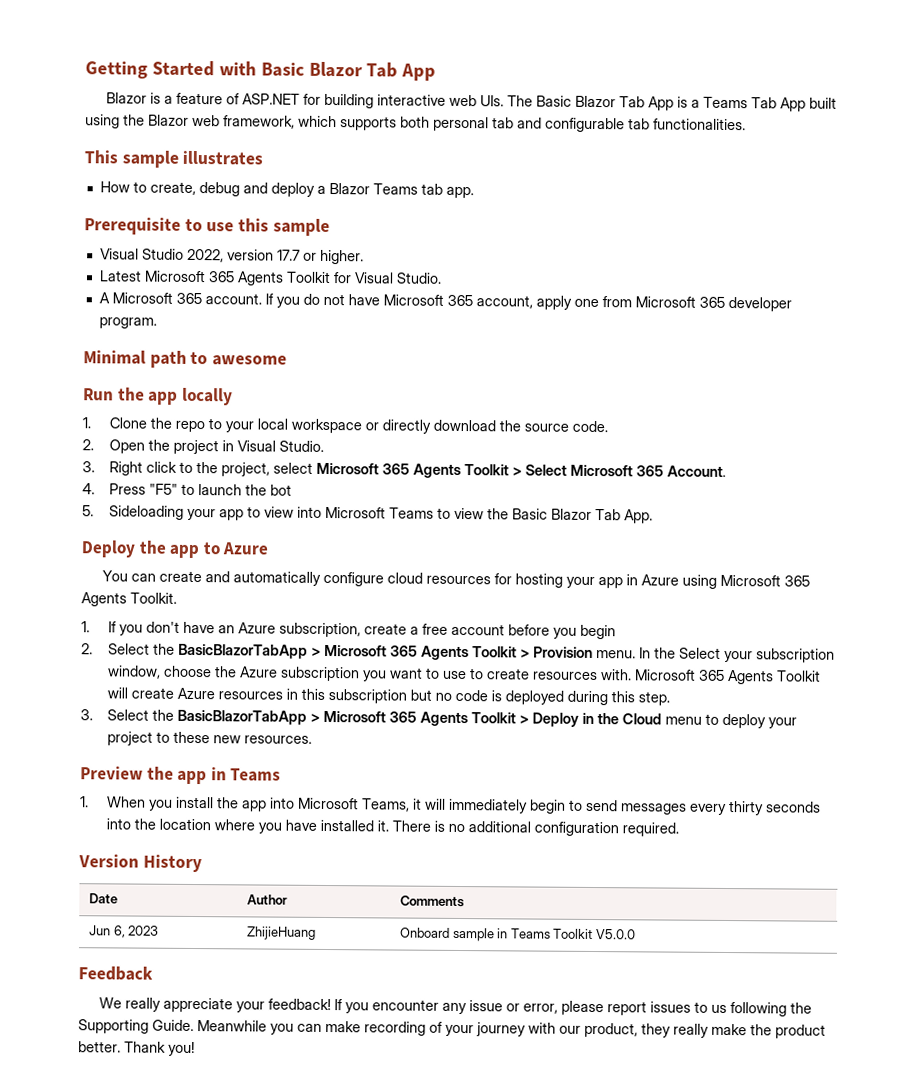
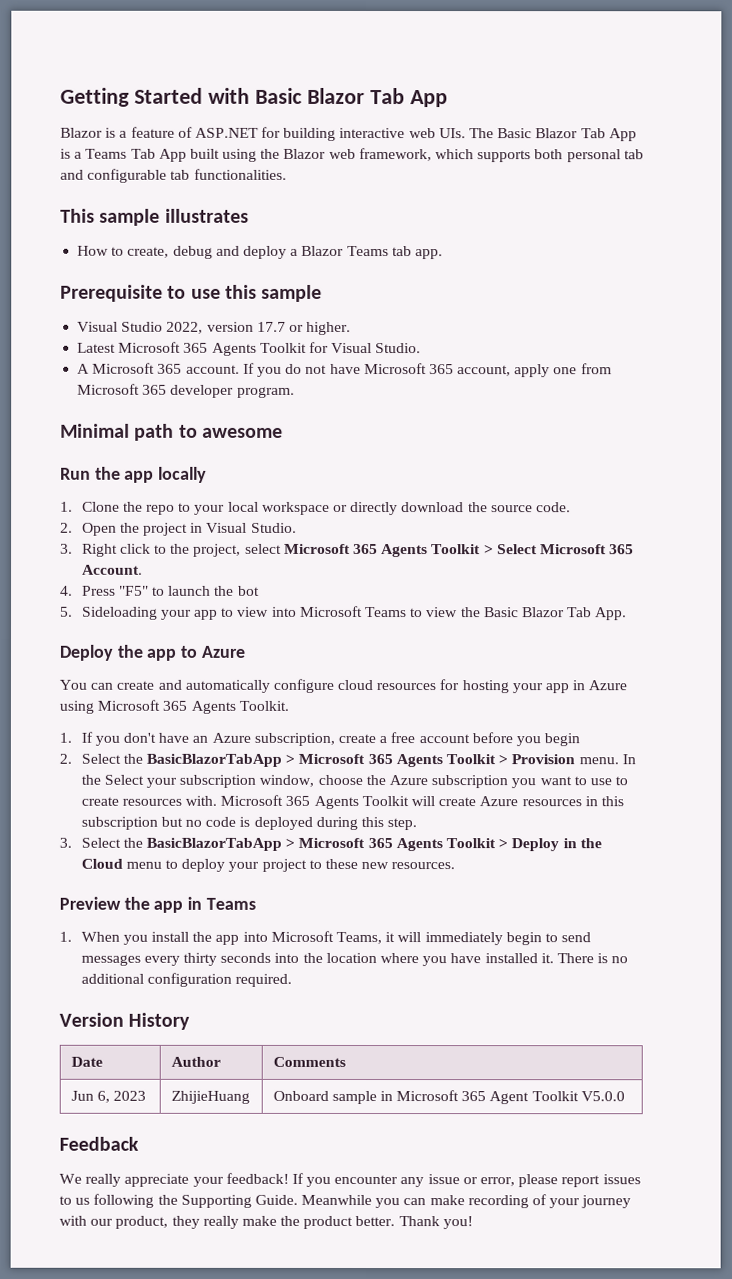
- Jun 6, 2023 | ZhijieHuang | Onboard sample in Teams Toolkit V5.0.0
+ Jun 6, 2023 | ZhijieHuang | Onboard sample in Microsoft 365 Agent Toolkit V5.0.0

